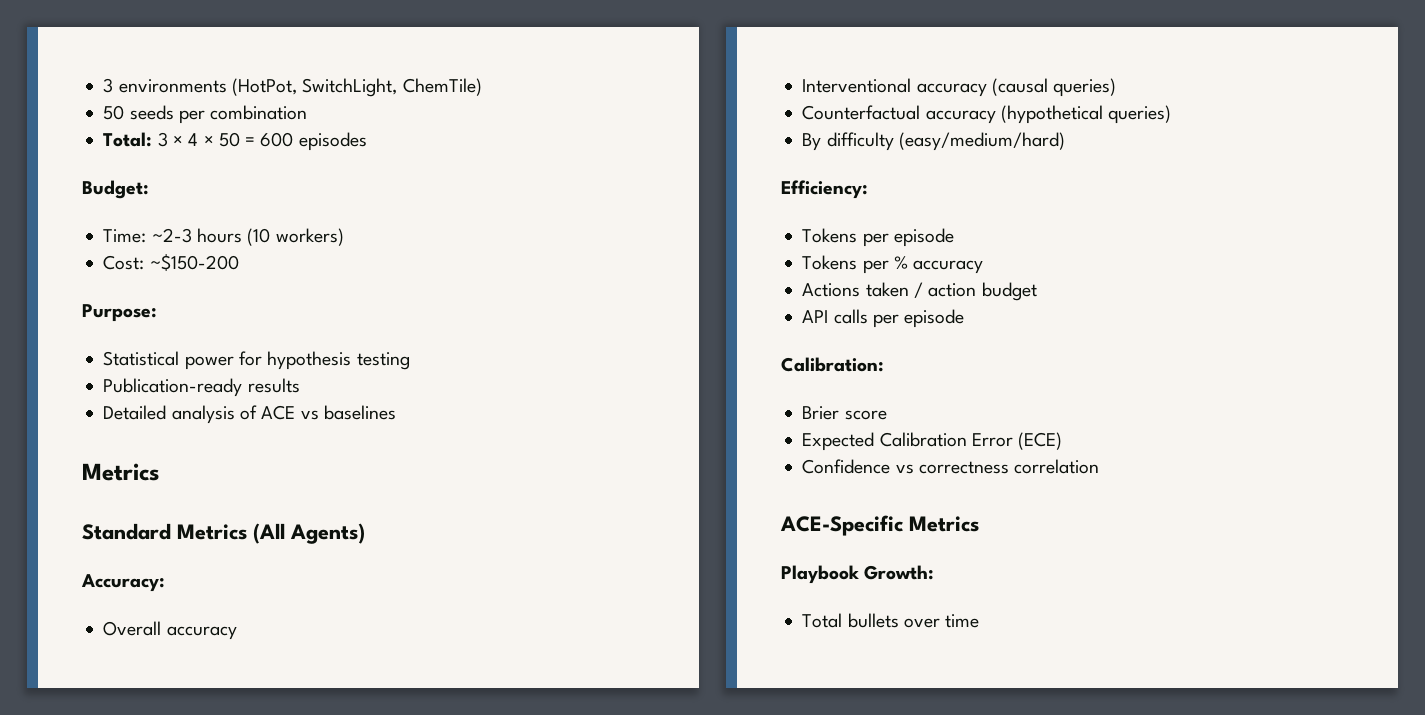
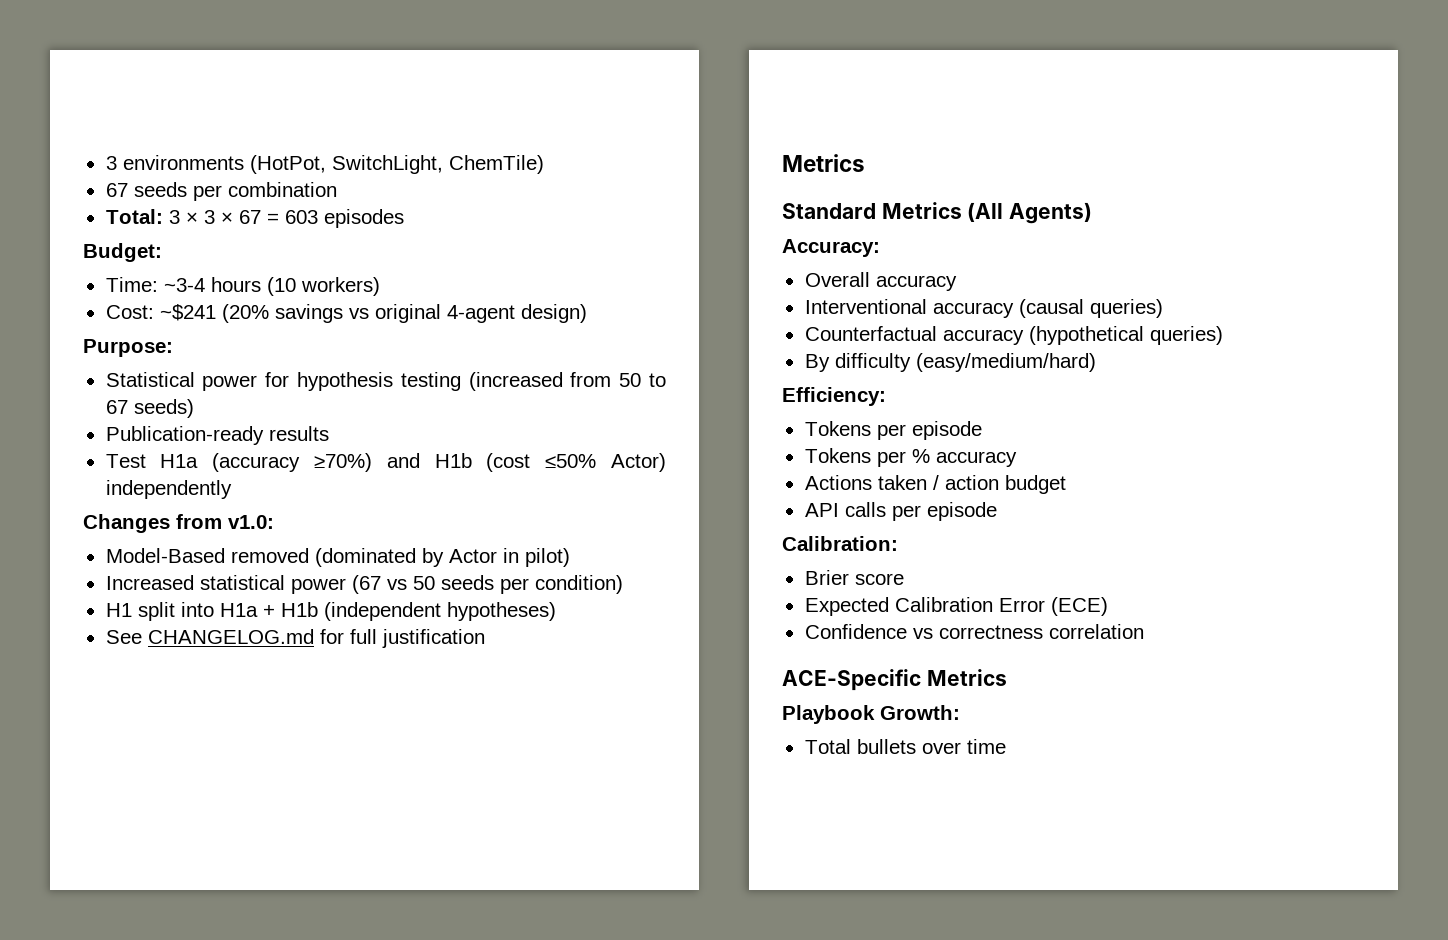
- 50 seeds per combination
+ 67 seeds per combination
- Total: 3 × 4 × 50 = 600 episodes
+ Total: 3 × 3 × 67 = 603 episodes
- Time: ~2-3 hours (10 workers)
+ Time: ~3-4 hours (10 workers)
- Cost: ~$150-200
+ Cost: ~$241 (20% savings vs original 4-agent design)
- Statistical power for hypothesis testing
+ Statistical power for hypothesis testing (increased from 50 to 67 seeds)
  Publication-ready results
- Detailed analysis of ACE vs baselines
+ Test H1a (accuracy ≥70%) and H1b (cost ≤50% Actor) independently
+ Changes from v1.0:
+ Model-Based removed (dominated by Actor in pilot)
+ Increased statistical power (67 vs 50 seeds per condition)
+ H1 split into H1a + H1b (independent hypotheses)
+ See CHANGELOG.md for full justification

